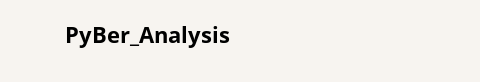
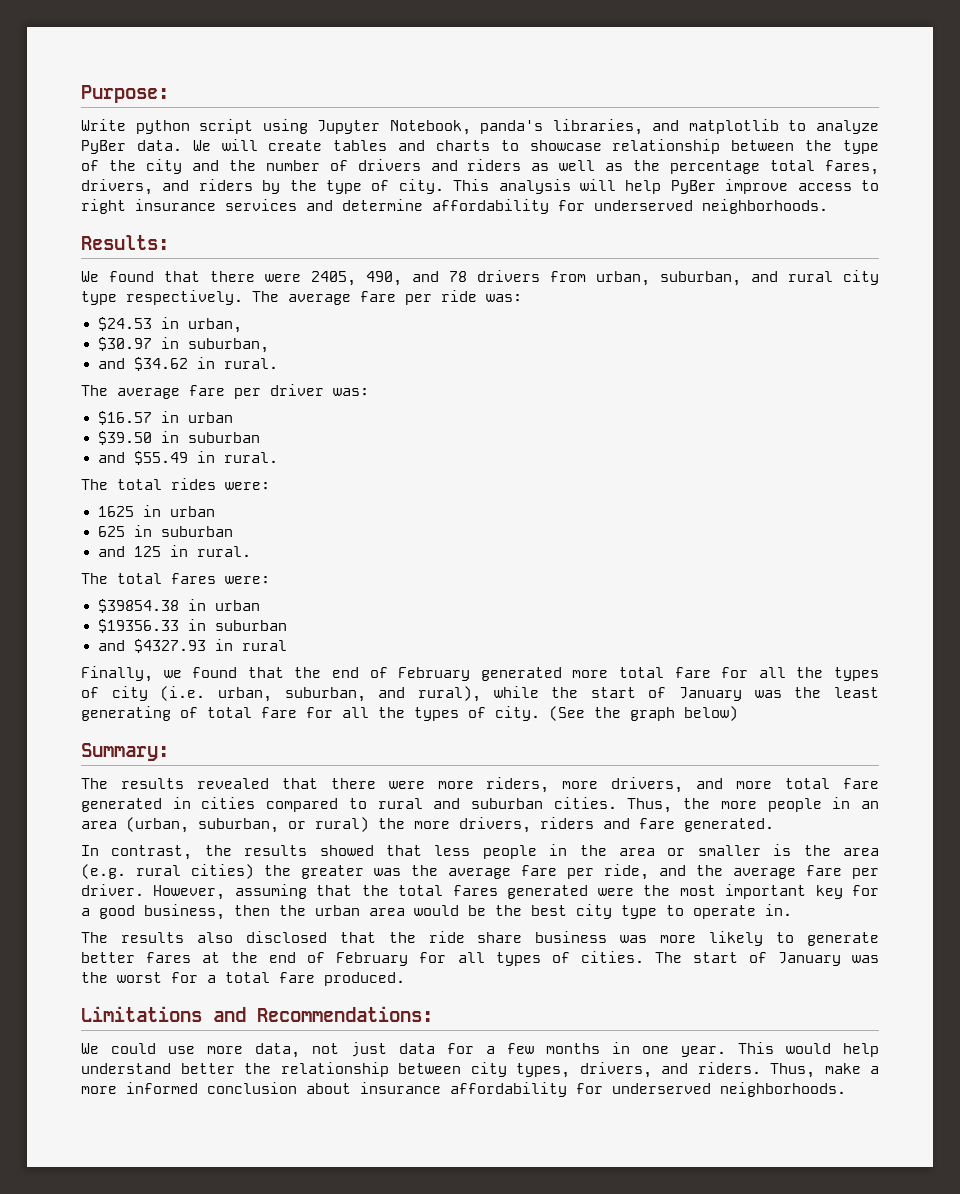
- PyBer_Analysis
+ Purpose:
+ Write python script using Jupyter Notebook, panda's libraries, and matplotlib to analyze PyBer data. We will create tables and charts to showcase relationship between the type of the city and the number of drivers and riders as well as the percentage total fares, drivers, and riders by the type of city. This analysis will help PyBer improve access to right insurance services and determine affordability for underserved neighborhoods.
+ Results:
+ We found that there were 2405, 490, and 78 drivers from urban, suburban, and rural city type respectively. The average fare per ride was:
+ $24.53 in urban,
+ $30.97 in suburban,
+ and $34.62 in rural.
+ The average fare per driver was:
+ $16.57 in urban
+ $39.50 in suburban
+ and $55.49 in rural.
+ The total rides were:
+ 1625 in urban
+ 625 in suburban
+ and 125 in rural.
+ The total fares were:
+ $39854.38 in urban
+ $19356.33 in suburban
+ and $4327.93 in rural
+ Finally, we found that the end of February generated more total fare for all the types of city (i.e. urban, suburban, and rural), while the start of January was the least generating of total fare for all the types of city. (See the graph below)
+ Summary:
+ The results revealed that there were more riders, more drivers, and more total fare generated in cities compared to rural and suburban cities. Thus, the more people in an area (urban, suburban, or rural) the more drivers, riders and fare generated.
+ In contrast, the results showed that less people in the area or smaller is the area (e.g. rural cities) the greater was the average fare per ride, and the average fare per driver. However, assuming that the total fares generated were the most important key for a good business, then the urban area would be the best city type to operate in.
+ The results also disclosed that the ride share business was more likely to generate better fares at the end of February for all types of cities. The start of January was the worst for a total fare produced.
+ Limitations and Recommendations:
+ We could use more data, not just data for a few months in one year. This would help understand better the relationship between city types, drivers, and riders. Thus, make a more informed conclusion about insurance affordability for underserved neighborhoods.

